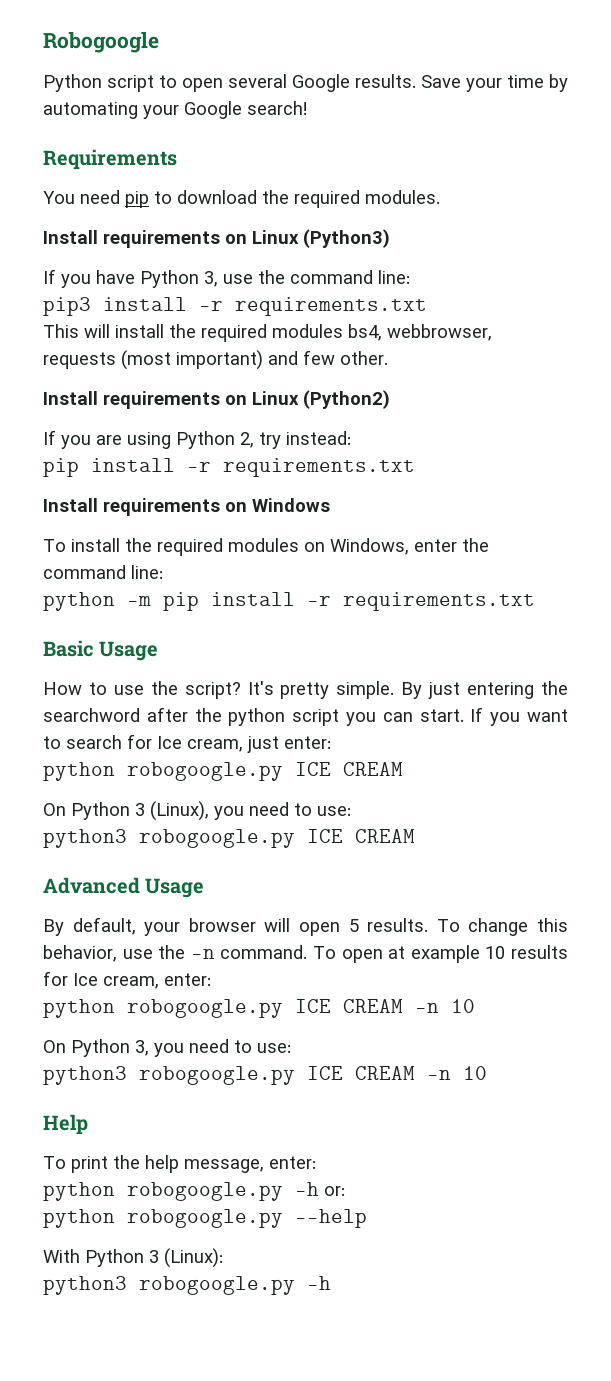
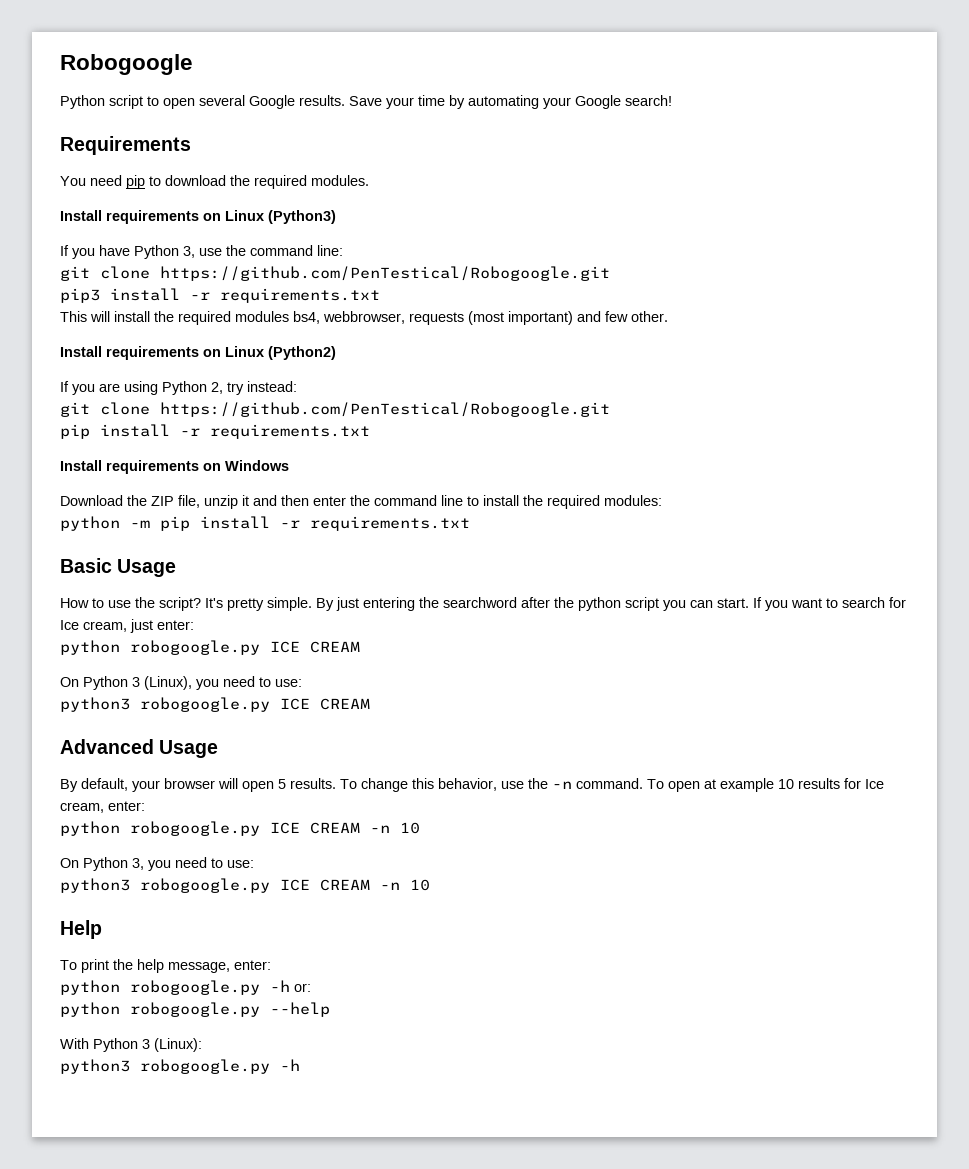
  If you have Python 3, use the command line:
+ git clone https://github.com/PenTestical/Robogoogle.git
  If you are using Python 2, try instead:
+ git clone https://github.com/PenTestical/Robogoogle.git
- To install the required modules on Windows, enter the command line:
+ Download the ZIP file, unzip it and then enter the command line to install the required modules:

